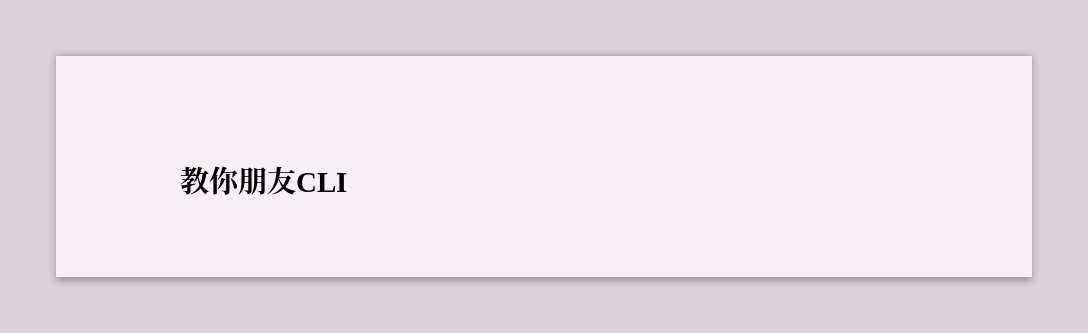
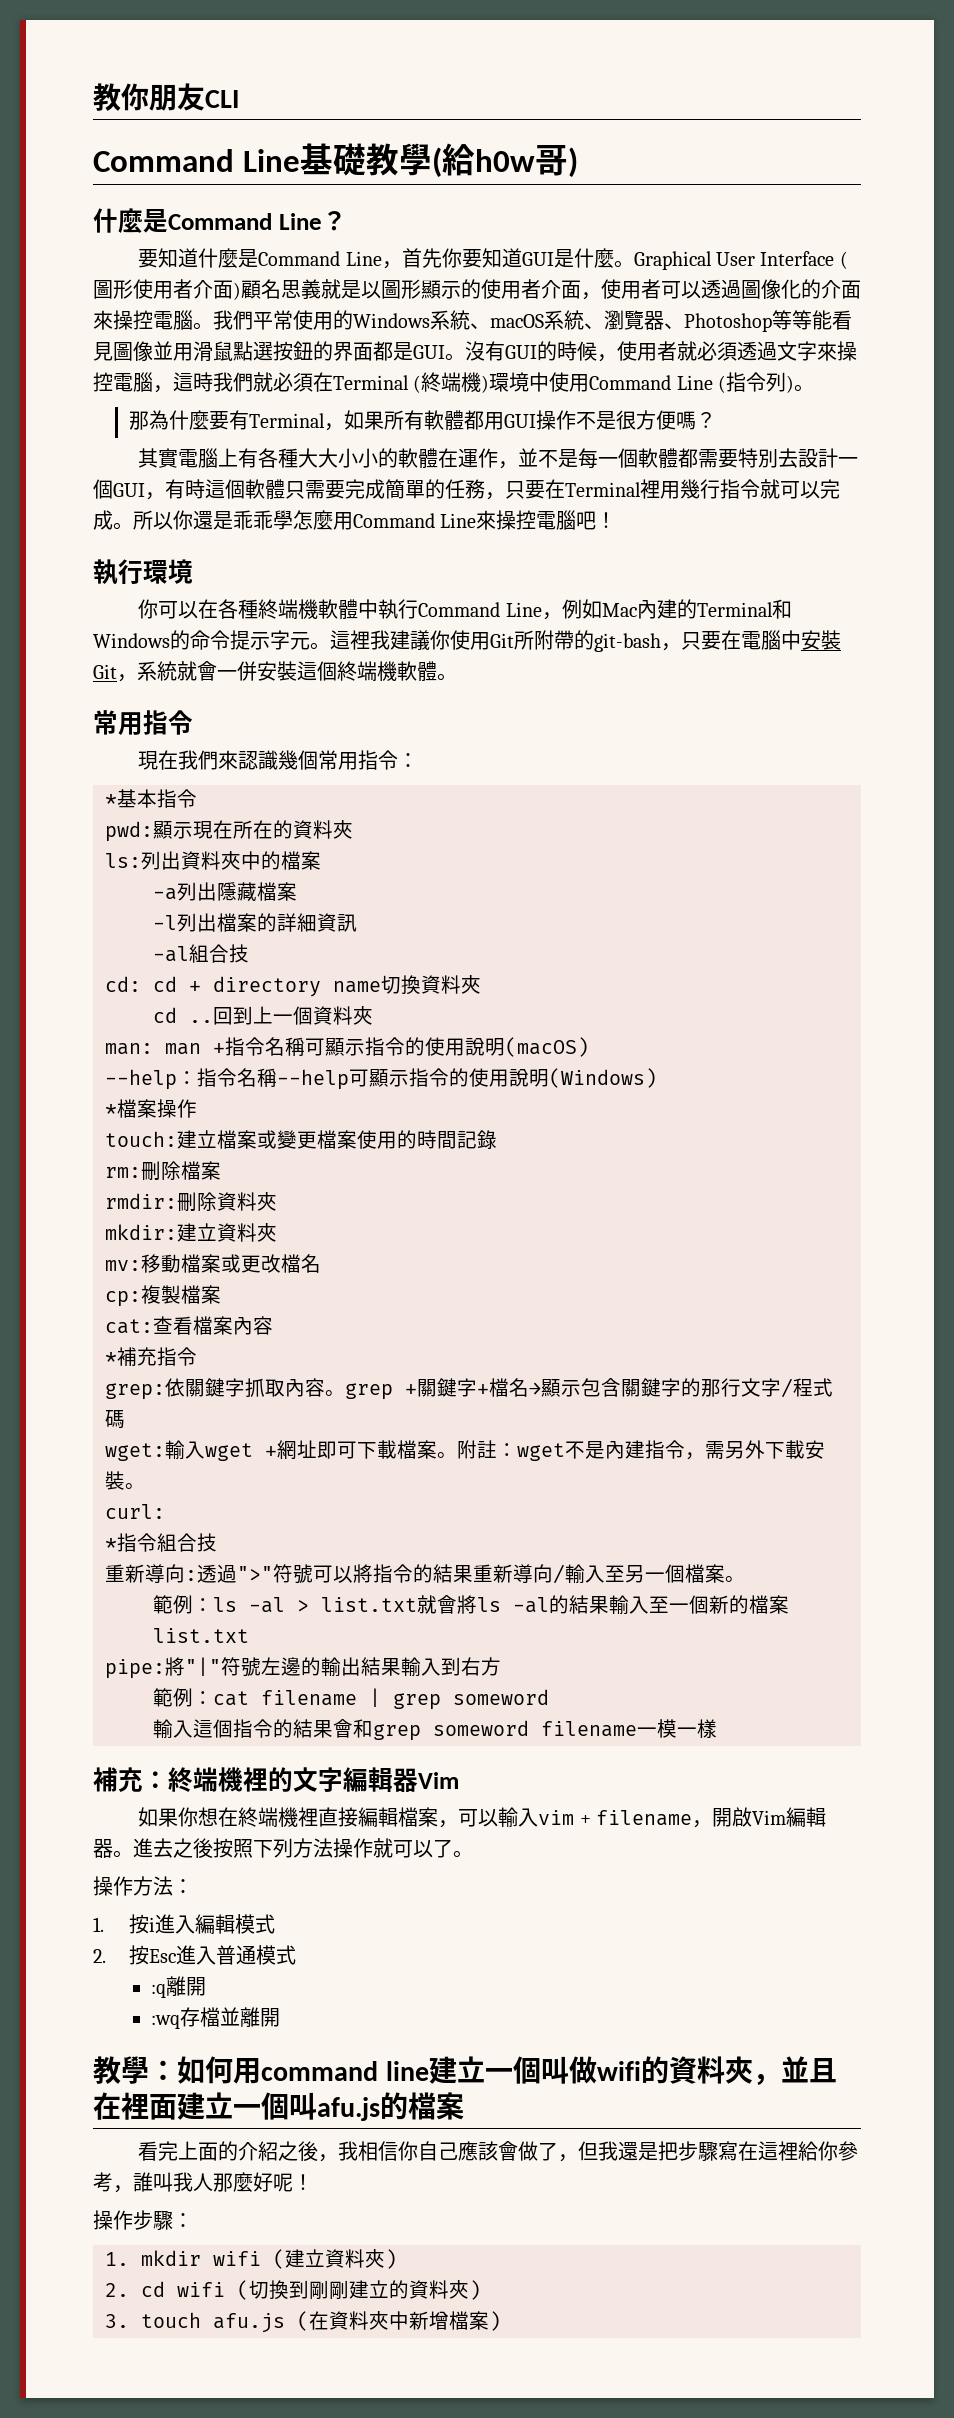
+ Command Line基礎教學(給h0w哥)
+ 什麼是Command Line？
+ 要知道什麼是Command Line，首先你要知道GUI是什麼。Graphical User Interface (圖形使用者介面)顧名思義就是以圖形顯示的使用者介面，使用者可以透過圖像化的介面來操控電腦。我們平常使用的Windows系統、macOS系統、瀏覽器、Photoshop等等能看見圖像並用滑鼠點選按鈕的界面都是GUI。沒有GUI的時候，使用者就必須透過文字來操控電腦，這時我們就必須在Terminal (終端機)環境中使用Command Line (指令列)。
+ 那為什麼要有Terminal，如果所有軟體都用GUI操作不是很方便嗎？
+ 其實電腦上有各種大大小小的軟體在運作，並不是每一個軟體都需要特別去設計一個GUI，有時這個軟體只需要完成簡單的任務，只要在Terminal裡用幾行指令就可以完成。所以你還是乖乖學怎麼用Command Line來操控電腦吧！
+ 執行環境
+ 你可以在各種終端機軟體中執行Command Line，例如Mac內建的Terminal和Windows的命令提示字元。這裡我建議你使用Git所附帶的git-bash，只要在電腦中安裝Git，系統就會一併安裝這個終端機軟體。
+ 常用指令
+ 現在我們來認識幾個常用指令：
+ *基本指令
+ pwd:顯示現在所在的資料夾
+ ls:列出資料夾中的檔案
+ -a列出隱藏檔案
+ -l列出檔案的詳細資訊
+ -al組合技
+ cd: cd + directory name切換資料夾
+ cd ..回到上一個資料夾
+ man: man +指令名稱可顯示指令的使用說明(macOS)
+ --help：指令名稱--help可顯示指令的使用說明(Windows)
+ *檔案操作
+ touch:建立檔案或變更檔案使用的時間記錄
+ rm:刪除檔案
+ rmdir:刪除資料夾
+ mkdir:建立資料夾
+ mv:移動檔案或更改檔名
+ cp:複製檔案
+ cat:查看檔案內容
+ *補充指令
+ grep:依關鍵字抓取內容。grep +關鍵字+檔名→顯示包含關鍵字的那行文字/程式碼
+ wget:輸入wget +網址即可下載檔案。附註：wget不是內建指令，需另外下載安裝。
+ curl:
+ *指令組合技
+ 重新導向:透過">"符號可以將指令的結果重新導向/輸入至另一個檔案。
+ 範例：ls -al > list.txt就會將ls -al的結果輸入至一個新的檔案list.txt
+ pipe:將"|"符號左邊的輸出結果輸入到右方
+ 範例：cat filename | grep someword
+ 輸入這個指令的結果會和grep someword filename一模一樣
+ 補充：終端機裡的文字編輯器Vim
+ 如果你想在終端機裡直接編輯檔案，可以輸入vim + filename，開啟Vim編輯器。進去之後按照下列方法操作就可以了。
+ 操作方法：
+ 1.按i進入編輯模式
+ 2.按Esc進入普通模式
+ :q離開
+ :wq存檔並離開
+ 教學：如何用command line建立一個叫做wifi的資料夾，並且在裡面建立一個叫afu.js的檔案
+ 看完上面的介紹之後，我相信你自己應該會做了，但我還是把步驟寫在這裡給你參考，誰叫我人那麼好呢！
+ 操作步驟：
+ 1. mkdir wifi (建立資料夾)
+ 2. cd wifi (切換到剛剛建立的資料夾)
+ 3. touch afu.js (在資料夾中新增檔案)

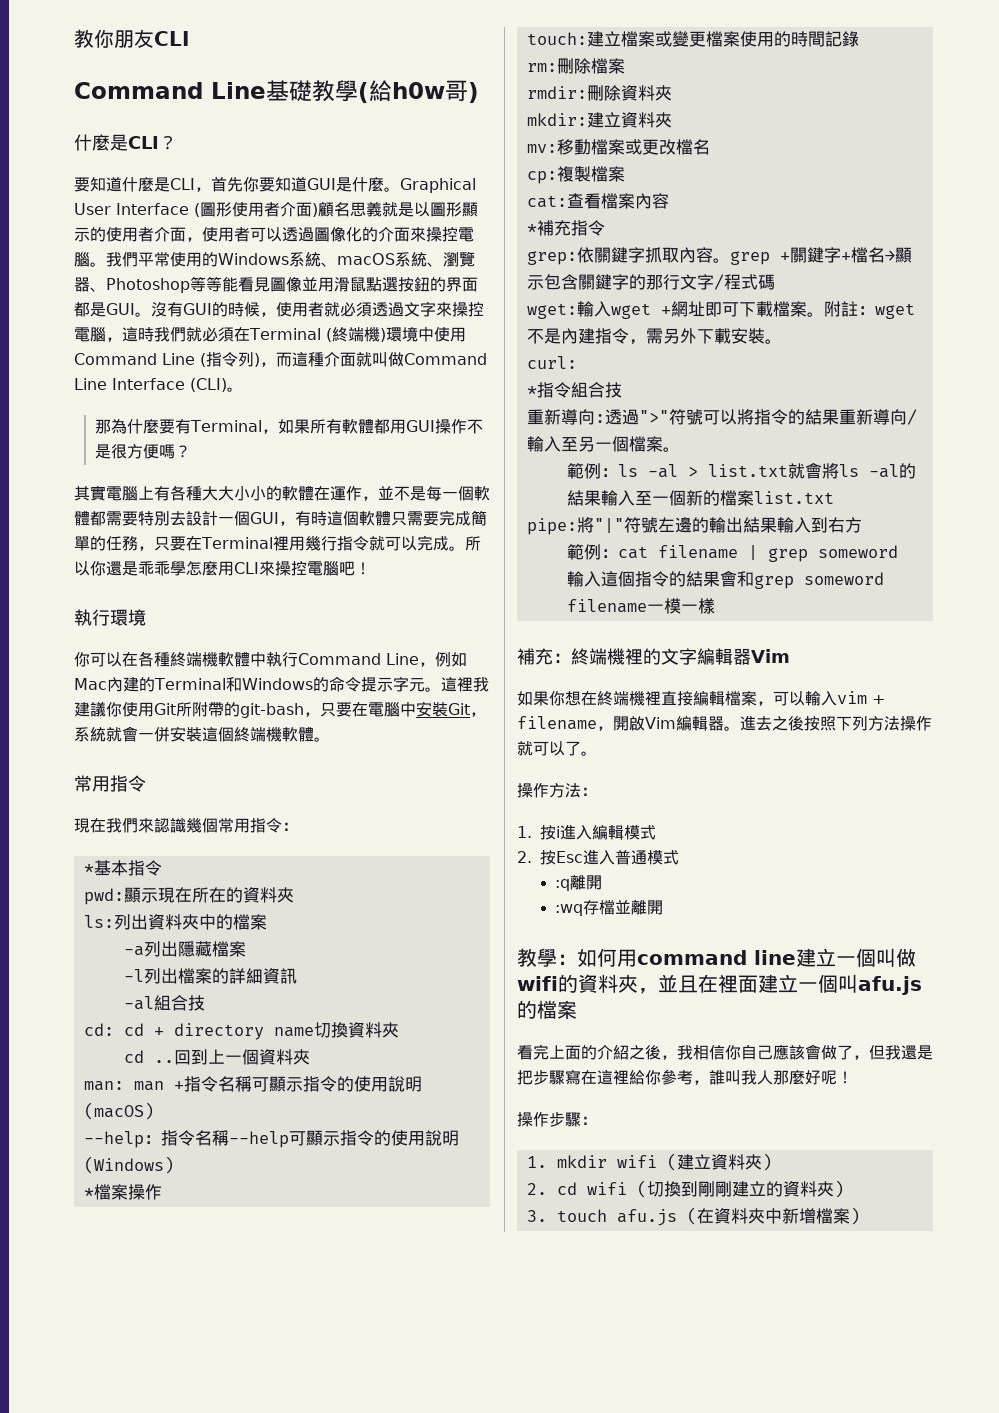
- 什麼是Command Line？
+ 什麼是CLI？
- 要知道什麼是Command Line，首先你要知道GUI是什麼。
+ 要知道什麼是CLI，首先你要知道GUI是什麼。
- 沒有GUI的時候，使用者就必須透過文字來操控電腦，這時我們就必須在Terminal (終端機)環境中使用Command Line (指令列)。
+ 沒有GUI的時候，使用者就必須透過文字來操控電腦，這時我們就必須在Terminal (終端機)環境中使用Command Line (指令列)，而這種介面就叫做Command Line Interface (CLI)。
- 所以你還是乖乖學怎麼用Command Line來操控電腦吧！
+ 所以你還是乖乖學怎麼用CLI來操控電腦吧！

